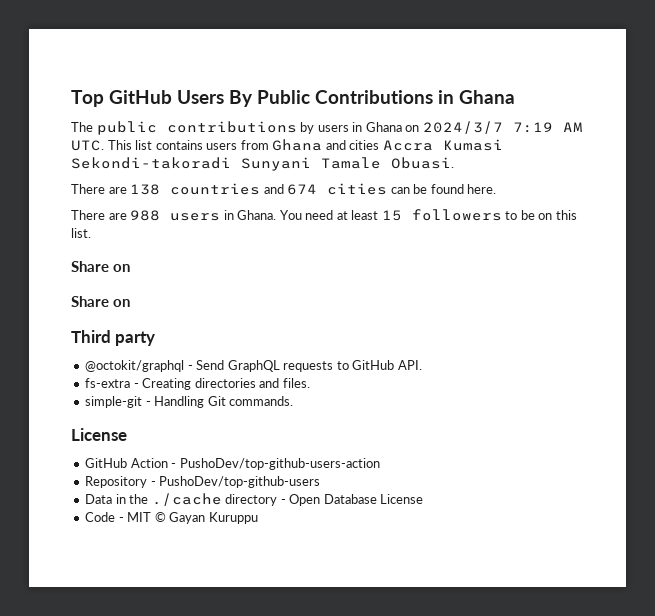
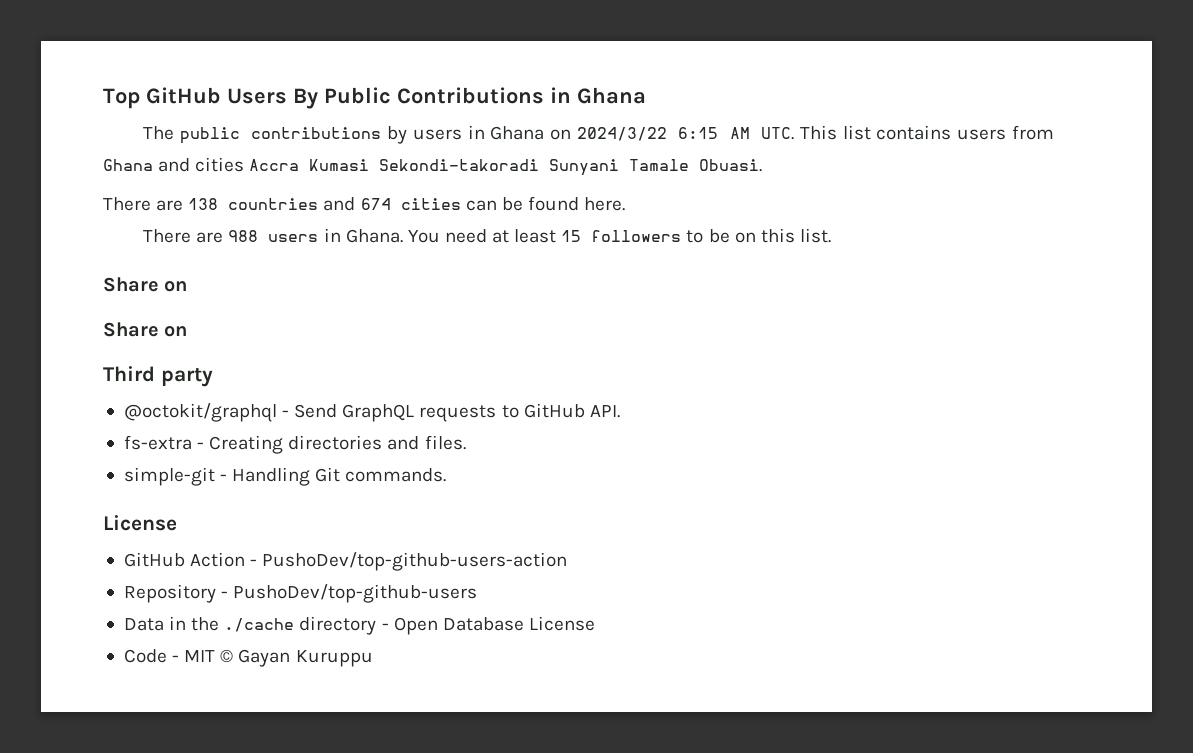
- The public contributions by users in Ghana on 2024/3/7 7:19 AM UTC. This list contains users from Ghana and cities Accra Kumasi Sekondi-takoradi Sunyani Tamale Obuasi.
+ The public contributions by users in Ghana on 2024/3/22 6:15 AM UTC. This list contains users from Ghana and cities Accra Kumasi Sekondi-takoradi Sunyani Tamale Obuasi.

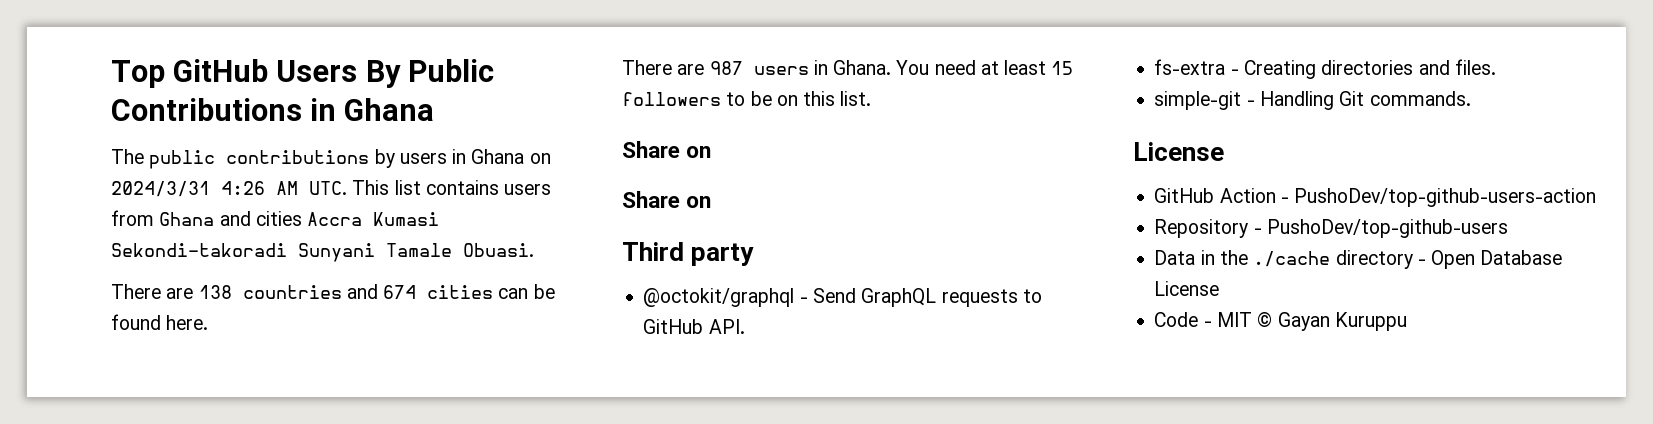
- The public contributions by users in Ghana on 2024/3/22 6:15 AM UTC. This list contains users from Ghana and cities Accra Kumasi Sekondi-takoradi Sunyani Tamale Obuasi.
+ The public contributions by users in Ghana on 2024/3/31 4:26 AM UTC. This list contains users from Ghana and cities Accra Kumasi Sekondi-takoradi Sunyani Tamale Obuasi.
- There are 988 users in Ghana.
+ There are 987 users in Ghana.

